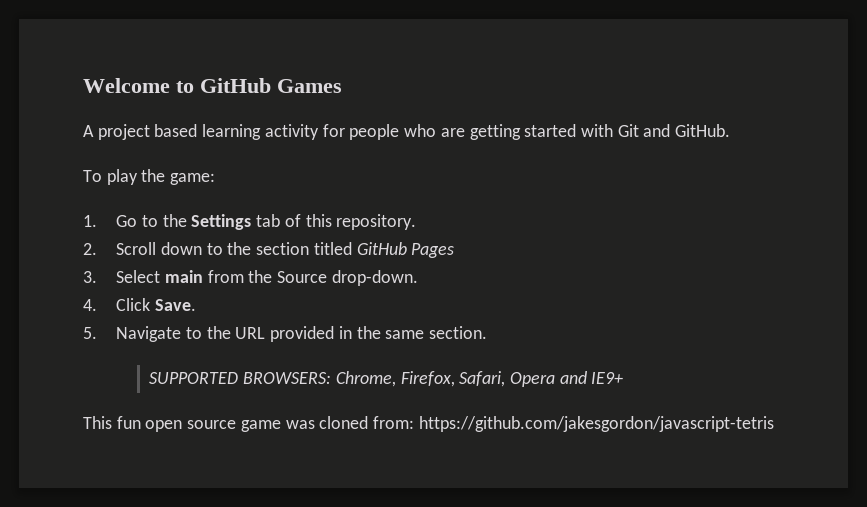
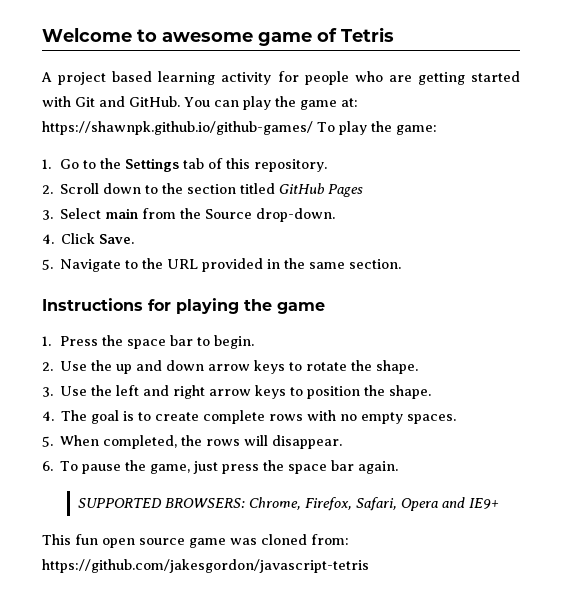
- Welcome to GitHub Games
+ Welcome to awesome game of Tetris
- A project based learning activity for people who are getting started with Git and GitHub.
- To play the game:
+ A project based learning activity for people who are getting started with Git and GitHub. You can play the game at: https://shawnpk.github.io/github-games/ To play the game:
+ Instructions for playing the game
+ 1. Press the space bar to begin.
+ 2. Use the up and down arrow keys to rotate the shape.
+ 3. Use the left and right arrow keys to position the shape.
+ 4. The goal is to create complete rows with no empty spaces.
+ 5. When completed, the rows will disappear.
+ 6. To pause the game, just press the space bar again.

